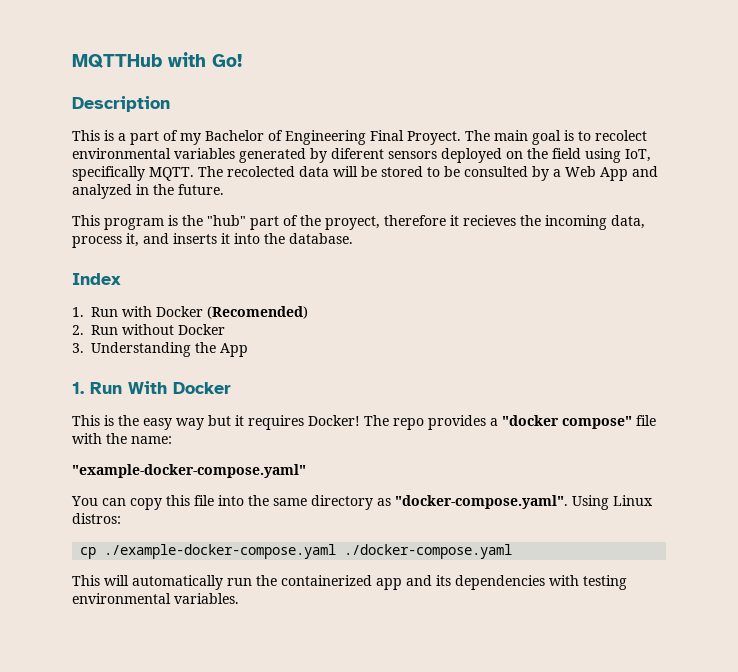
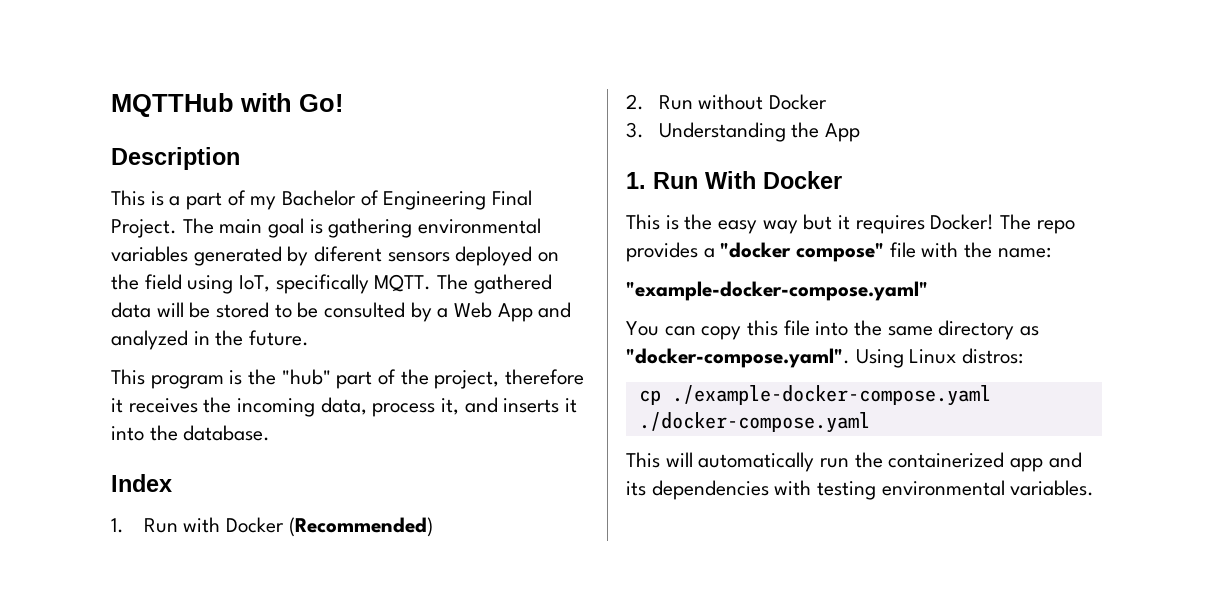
- This is a part of my Bachelor of Engineering Final Proyect.
+ This is a part of my Bachelor of Engineering Final Project.
- The main goal is to recolect environmental variables generated by diferent sensors deployed on the field using IoT, specifically MQTT.
+ The main goal is gathering environmental variables generated by diferent sensors deployed on the field using IoT, specifically MQTT.
- The recolected data will be stored to be consulted by a Web App and analyzed in the future.
+ The gathered data will be stored to be consulted by a Web App and analyzed in the future.
- This program is the "hub" part of the proyect, therefore it recieves the incoming data, process it, and inserts it into the database.
+ This program is the "hub" part of the project, therefore it receives the incoming data, process it, and inserts it into the database.
- 1. Run with Docker (Recomended)
+ 1. Run with Docker (Recommended)

